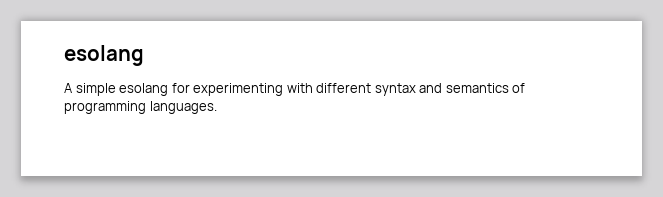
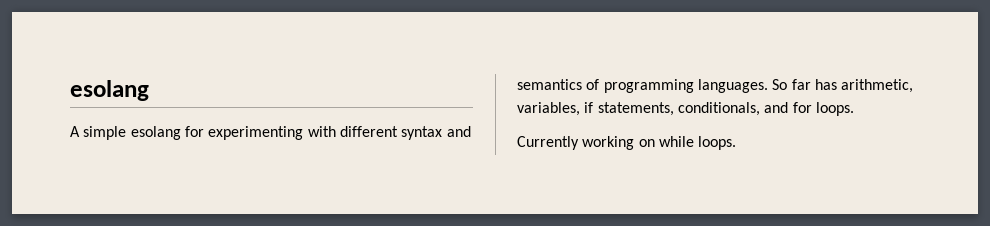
+ So far has arithmetic, variables, if statements, conditionals, and for loops.
+ Currently working on while loops.

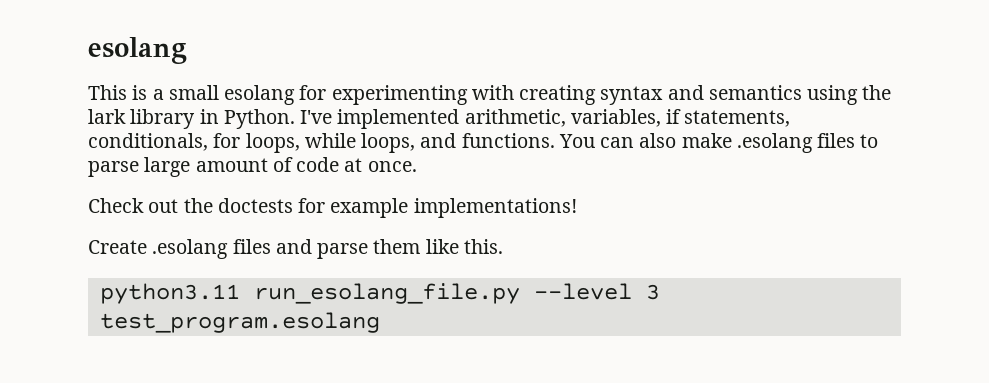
- A simple esolang for experimenting with different syntax and semantics of programming languages. So far has arithmetic, variables, if statements, conditionals, and for loops.
- Currently working on while loops.
+ This is a small esolang for experimenting with creating syntax and semantics using the lark library in Python. I've implemented arithmetic, variables, if statements, conditionals, for loops, while loops, and functions. You can also make .esolang files to parse large amount of code at once.
+ Check out the doctests for example implementations!
+ Create .esolang files and parse them like this.
+ python3.11 run_esolang_file.py --level 3 test_program.esolang

